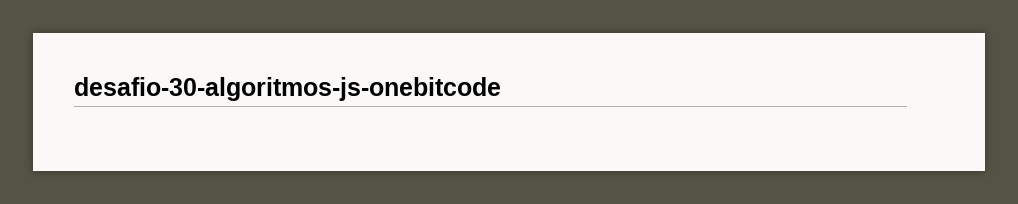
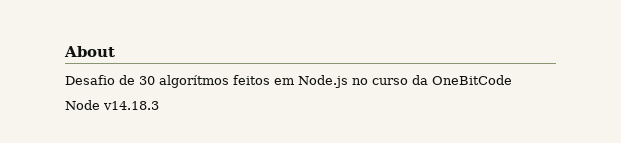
- desafio-30-algoritmos-js-onebitcode
+ About
+ Desafio de 30 algorítmos feitos em Node.js no curso da OneBitCode
+ Node v14.18.3

